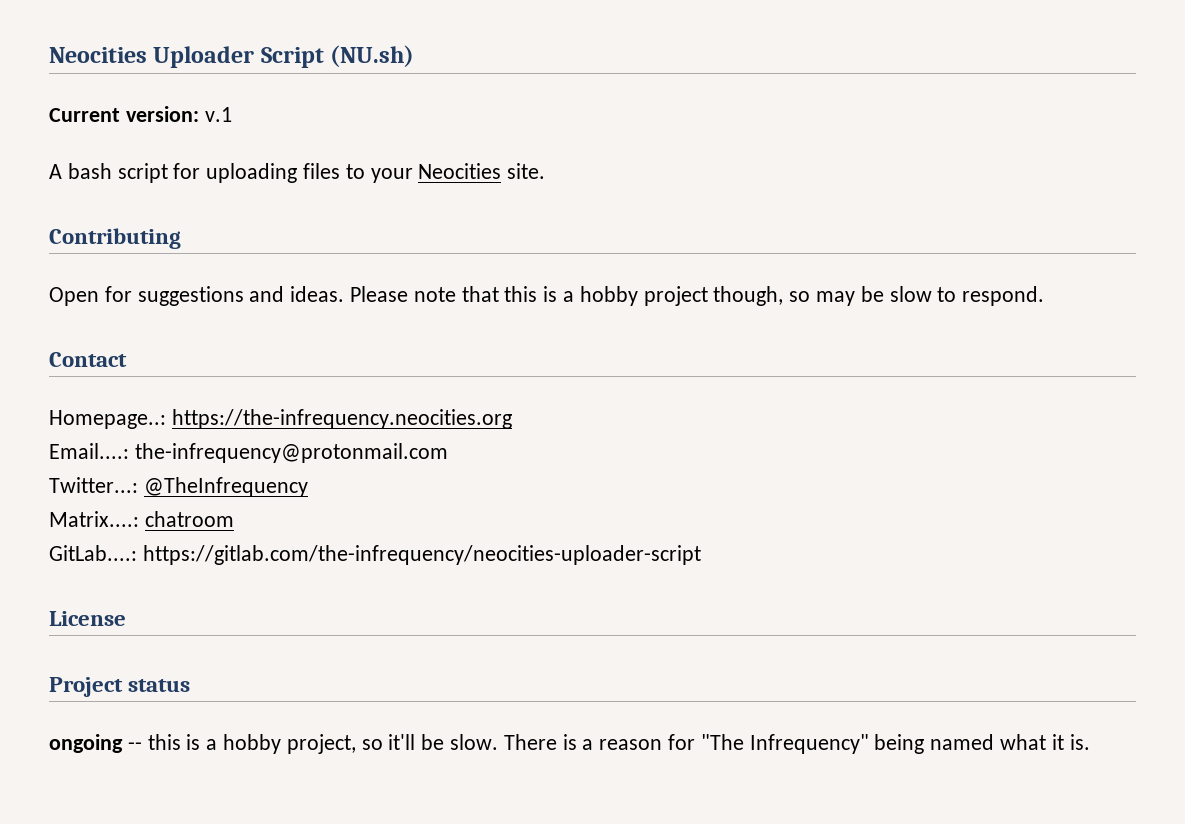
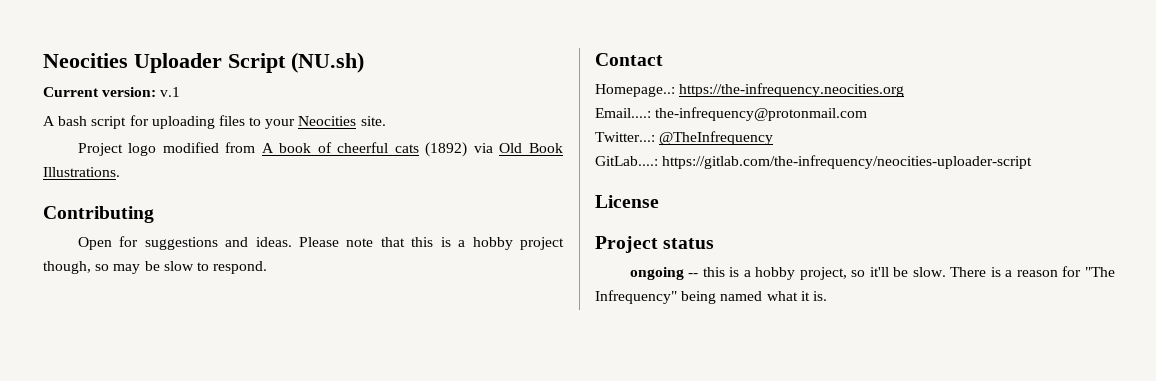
+ Project logo modified from A book of cheerful cats (1892) via Old Book Illustrations.
- Matrix....: chatroom

